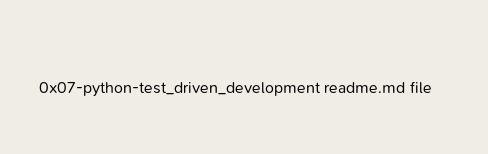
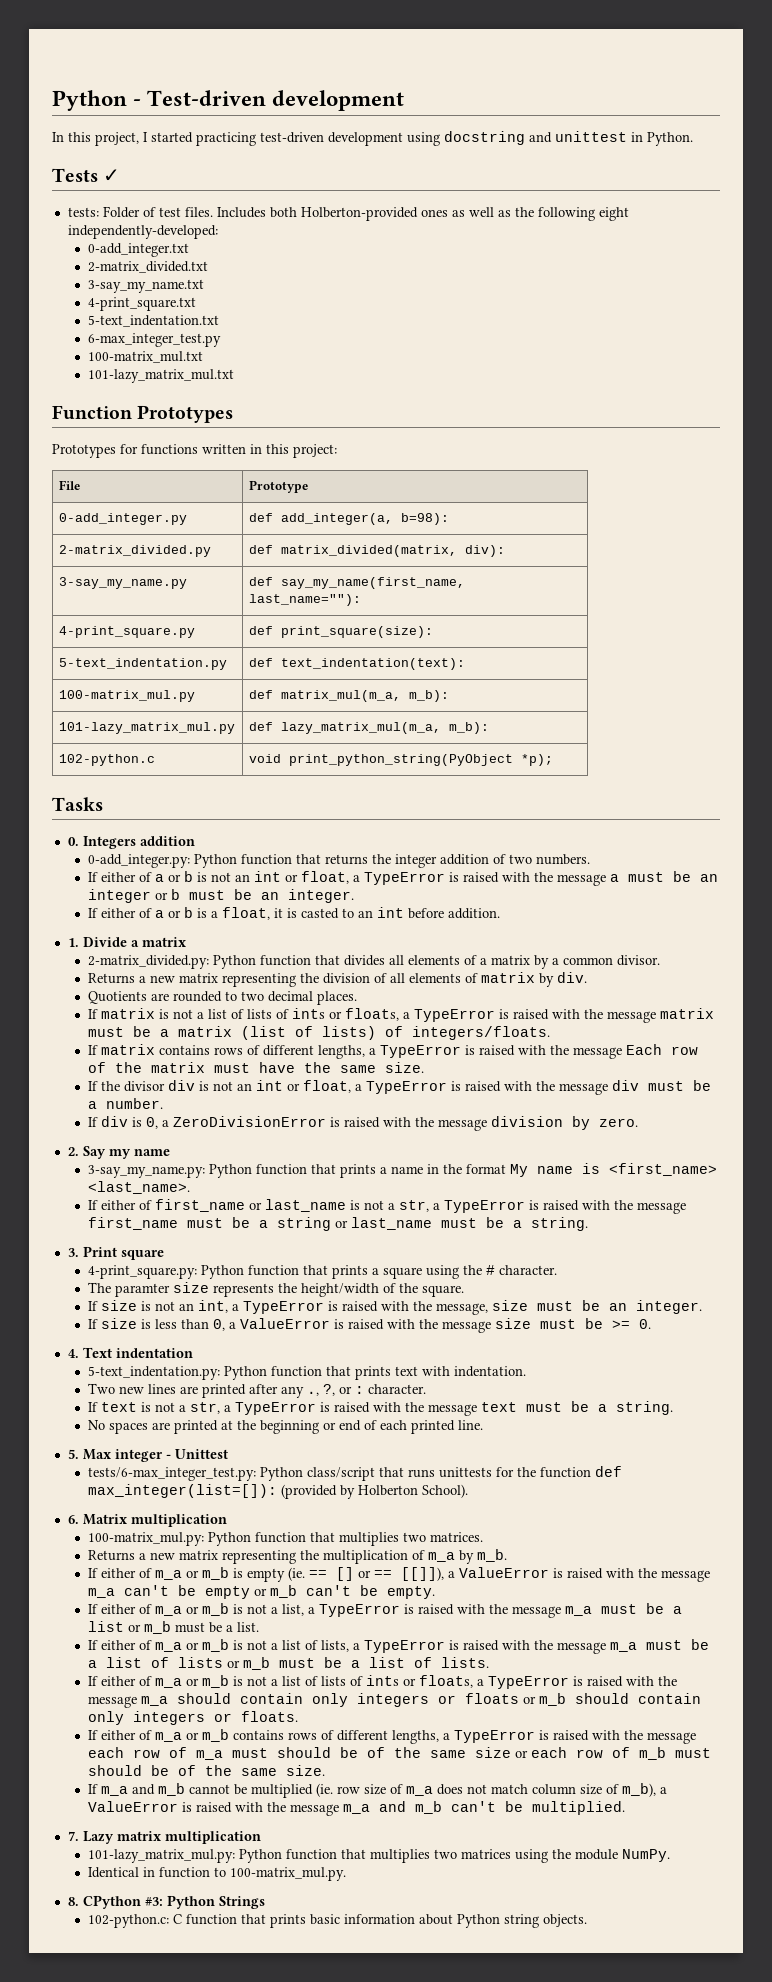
- 0x07-python-test_driven_development readme.md file
+ Python - Test-driven development
+ In this project, I started practicing test-driven development using docstring and unittest in Python.
+ Tests ✓
+ tests: Folder of test files. Includes both Holberton-provided ones as well as the following eight independently-developed:
+ 0-add_integer.txt
+ 2-matrix_divided.txt
+ 3-say_my_name.txt
+ 4-print_square.txt
+ 5-text_indentation.txt
+ 6-max_integer_test.py
+ 100-matrix_mul.txt
+ 101-lazy_matrix_mul.txt
+ Function Prototypes
+ Prototypes for functions written in this project:
+ File | Prototype
+ 0-add_integer.py | def add_integer(a, b=98):
+ 2-matrix_divided.py | def matrix_divided(matrix, div):
+ 3-say_my_name.py | def say_my_name(first_name, last_name=""):
+ 4-print_square.py | def print_square(size):
+ 5-text_indentation.py | def text_indentation(text):
+ 100-matrix_mul.py | def matrix_mul(m_a, m_b):
+ 101-lazy_matrix_mul.py | def lazy_matrix_mul(m_a, m_b):
+ 102-python.c | void print_python_string(PyObject *p);
+ Tasks
+ 0. Integers addition
+ 0-add_integer.py: Python function that returns the integer addition of two numbers.
+ If either of a or b is not an int or float, a TypeError is raised with the message a must be an integer or b must be an integer.
+ If either of a or b is a float, it is casted to an int before addition.
+ 1. Divide a matrix
+ 2-matrix_divided.py: Python function that divides all elements of a matrix by a common divisor.
+ Returns a new matrix representing the division of all elements of matrix by div.
+ Quotients are rounded to two decimal places.
+ If matrix is not a list of lists of ints or floats, a TypeError is raised with the message matrix must be a matrix (list of lists) of integers/floats.
+ If matrix contains rows of different lengths, a TypeError is raised with the message Each row of the matrix must have the same size.
+ If the divisor div is not an int or float, a TypeError is raised with the message div must be a number.
+ If div is 0, a ZeroDivisionError is raised with the message division by zero.
+ 2. Say my name
+ 3-say_my_name.py: Python function that prints a name in the format My name is <first_name> <last_name>.
+ If either of first_name or last_name is not a str, a TypeError is raised with the message first_name must be a string or last_name must be a string.
+ 3. Print square
+ 4-print_square.py: Python function that prints a square using the # character.
+ The paramter size represents the height/width of the square.
+ If size is not an int, a TypeError is raised with the message, size must be an integer.
+ If size is less than 0, a ValueError is raised with the message size must be >= 0.
+ 4. Text indentation
+ 5-text_indentation.py: Python function that prints text with indentation.
+ Two new lines are printed after any ., ?, or : character.
+ If text is not a str, a TypeError is raised with the message text must be a string.
+ No spaces are printed at the beginning or end of each printed line.
+ 5. Max integer - Unittest
+ tests/6-max_integer_test.py: Python class/script that runs unittests for the function def max_integer(list=[]): (provided by Holberton School).
+ 6. Matrix multiplication
+ 100-matrix_mul.py: Python function that multiplies two matrices.
+ Returns a new matrix representing the multiplication of m_a by m_b.
+ If either of m_a or m_b is empty (ie. == [] or == [[]]), a ValueError is raised with the message m_a can't be empty or m_b can't be empty.
+ If either of m_a or m_b is not a list, a TypeError is raised with the message m_a must be a list or m_b must be a list.
+ If either of m_a or m_b is not a list of lists, a TypeError is raised with the message m_a must be a list of lists or m_b must be a list of lists.
+ If either of m_a or m_b is not a list of lists of ints or floats, a TypeError is raised with the message m_a should contain only integers or floats or m_b should contain only integers or floats.
+ If either of m_a or m_b contains rows of different lengths, a TypeError is raised with the message each row of m_a must should be of the same size or each row of m_b must should be of the same size.
+ If m_a and m_b cannot be multiplied (ie. row size of m_a does not match column size of m_b), a ValueError is raised with the message m_a and m_b can't be multiplied.
+ 7. Lazy matrix multiplication
+ 101-lazy_matrix_mul.py: Python function that multiplies two matrices using the module NumPy.
+ Identical in function to 100-matrix_mul.py.
+ 8. CPython #3: Python Strings
+ 102-python.c: C function that prints basic information about Python string objects.

